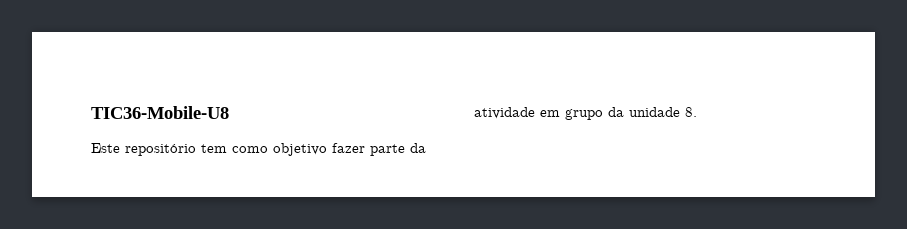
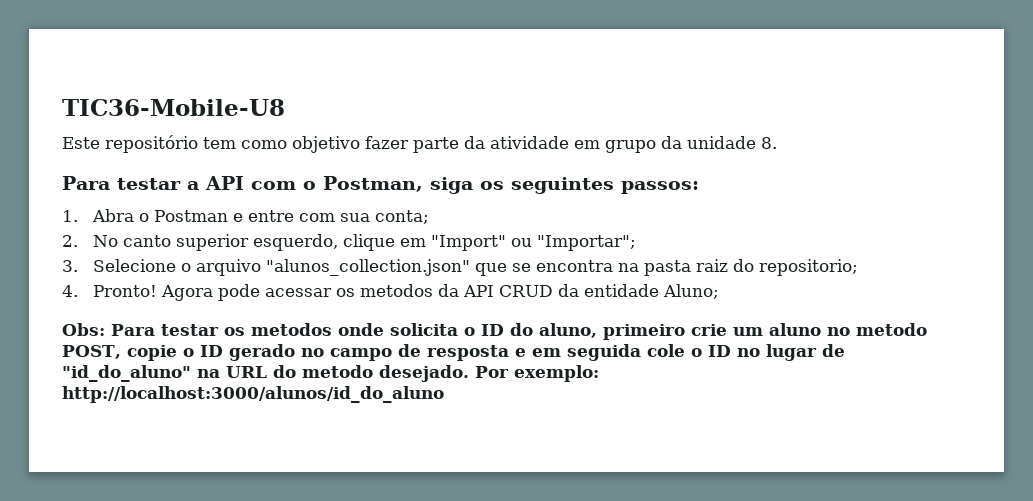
+ Para testar a API com o Postman, siga os seguintes passos:
+ 1. Abra o Postman e entre com sua conta;
+ 2. No canto superior esquerdo, clique em "Import" ou "Importar";
+ 3. Selecione o arquivo "alunos_collection.json" que se encontra na pasta raiz do repositorio;
+ 4. Pronto! Agora pode acessar os metodos da API CRUD da entidade Aluno;
+ Obs: Para testar os metodos onde solicita o ID do aluno, primeiro crie um aluno no metodo POST, copie o ID gerado no campo de resposta e em seguida cole o ID no lugar de "id_do_aluno" na URL do metodo desejado. Por exemplo: http://localhost:3000/alunos/id_do_aluno

